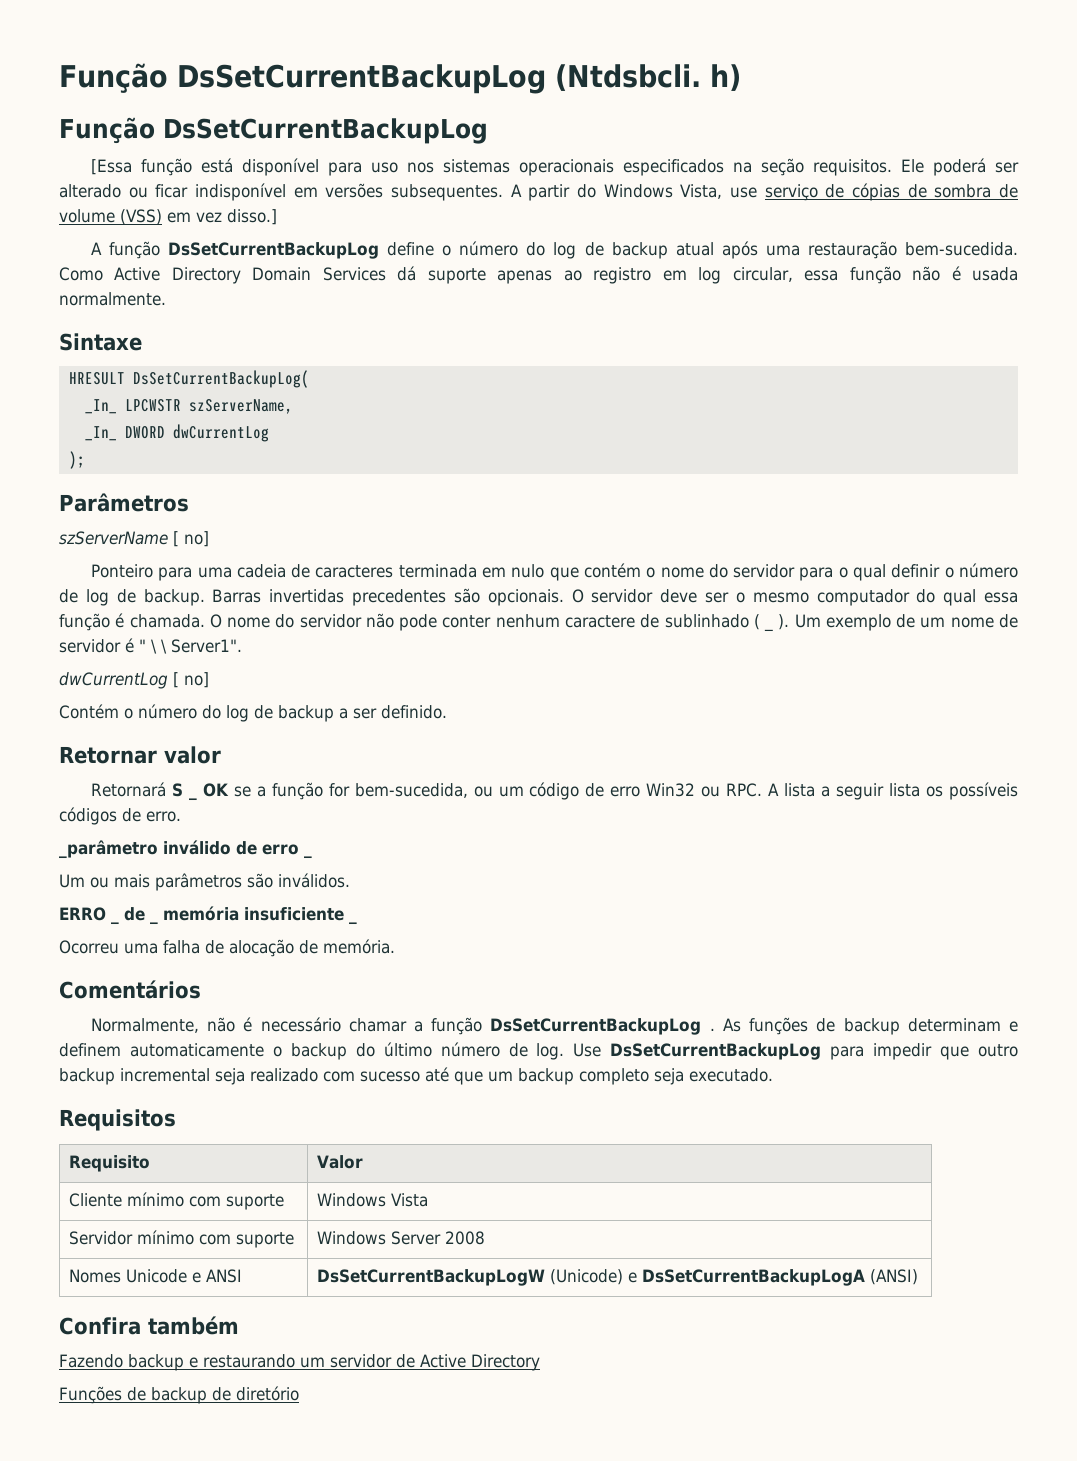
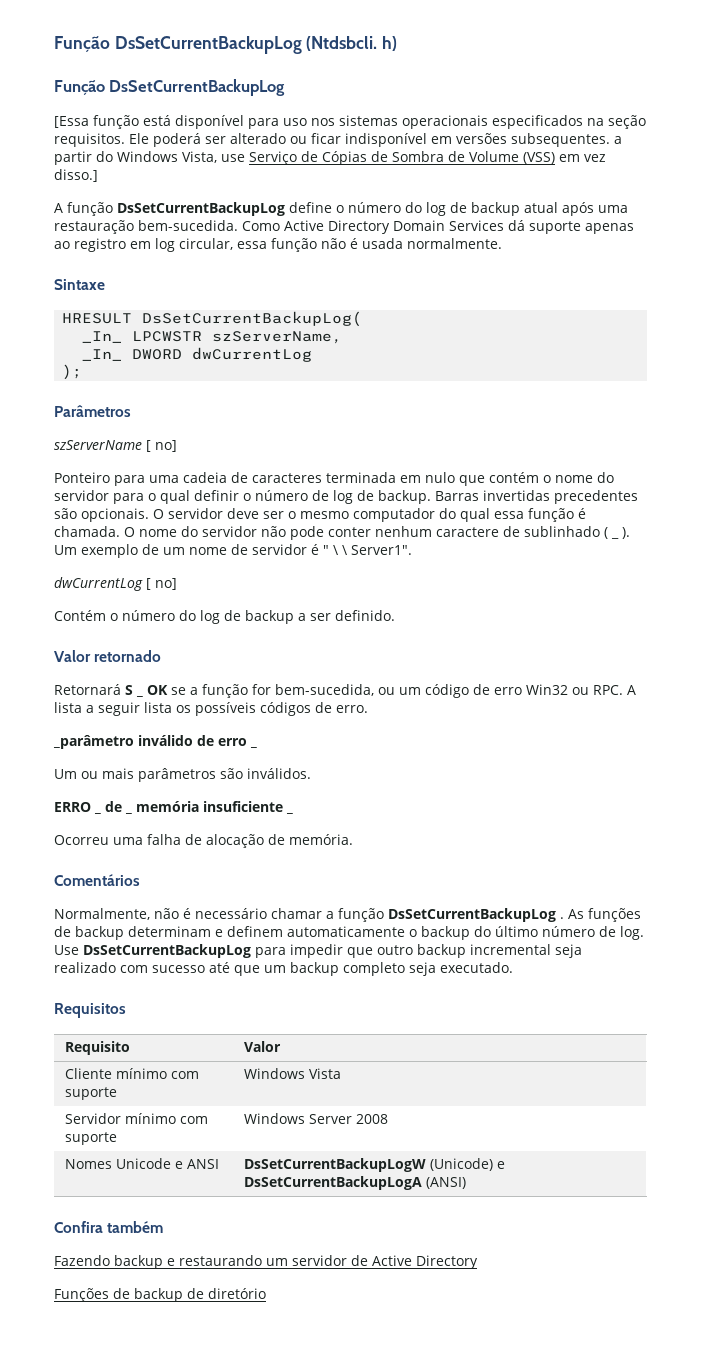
- Ele poderá ser alterado ou ficar indisponível em versões subsequentes. A partir do Windows Vista, use serviço de cópias de sombra de volume (VSS) em vez disso.]
+ Ele poderá ser alterado ou ficar indisponível em versões subsequentes. a partir do Windows Vista, use Serviço de Cópias de Sombra de Volume (VSS) em vez disso.]
- Retornar valor
+ Valor retornado

